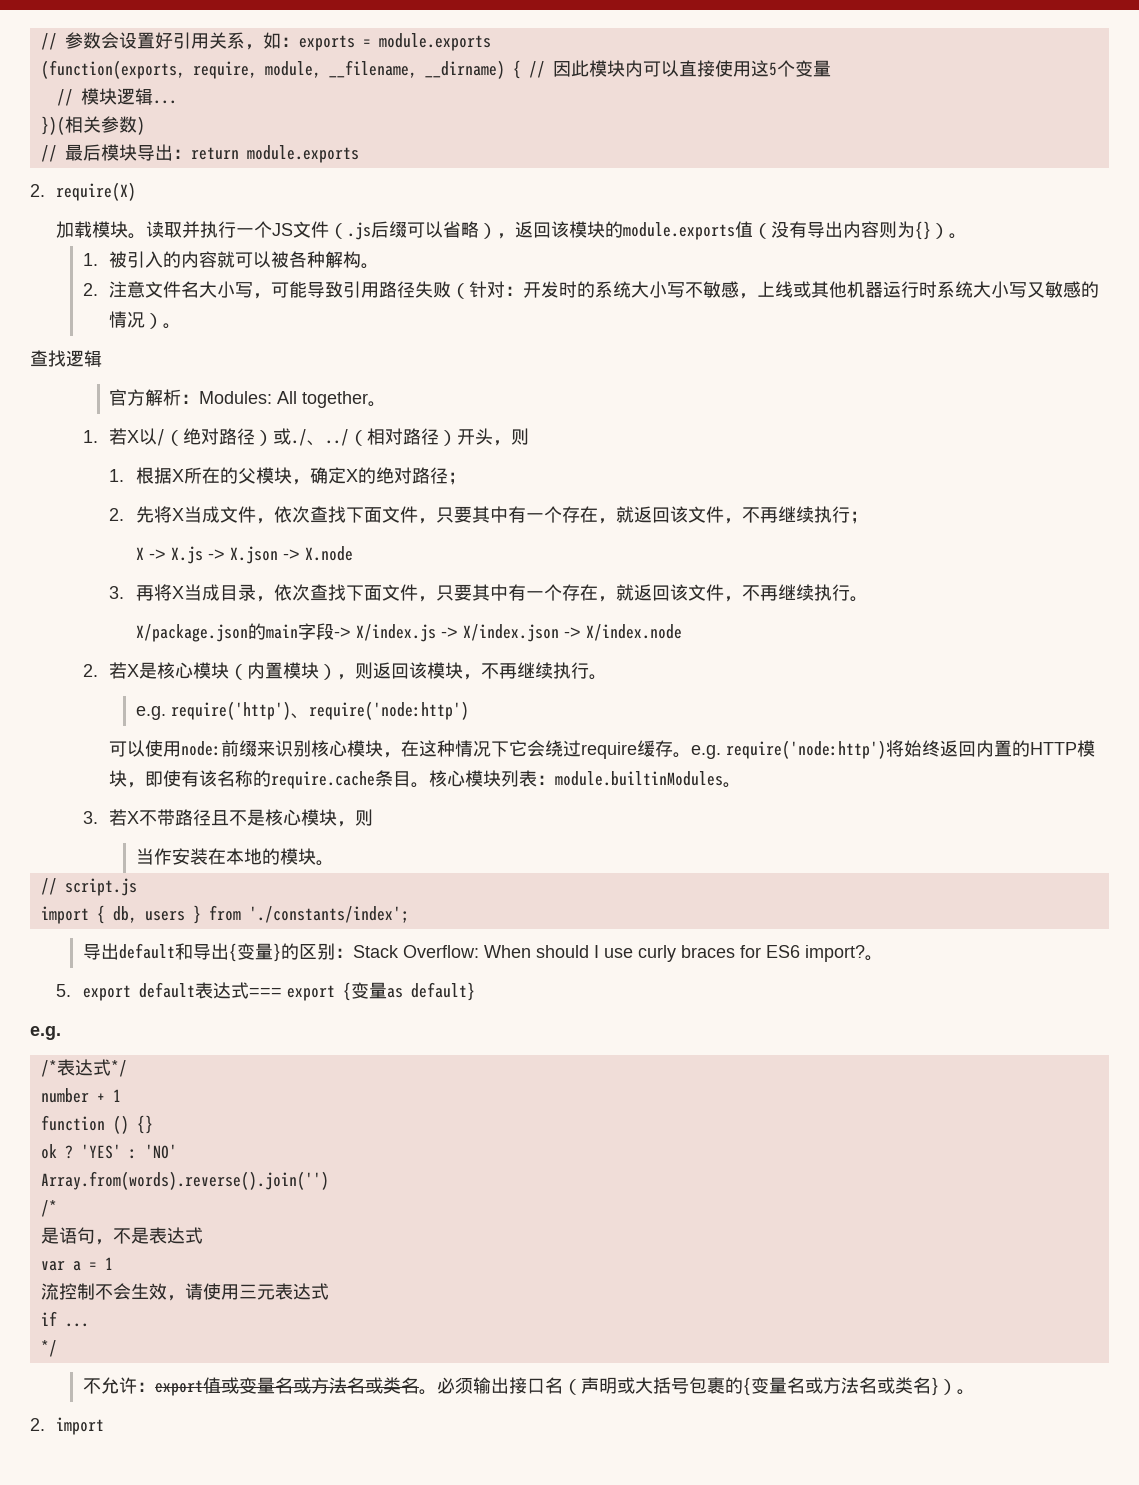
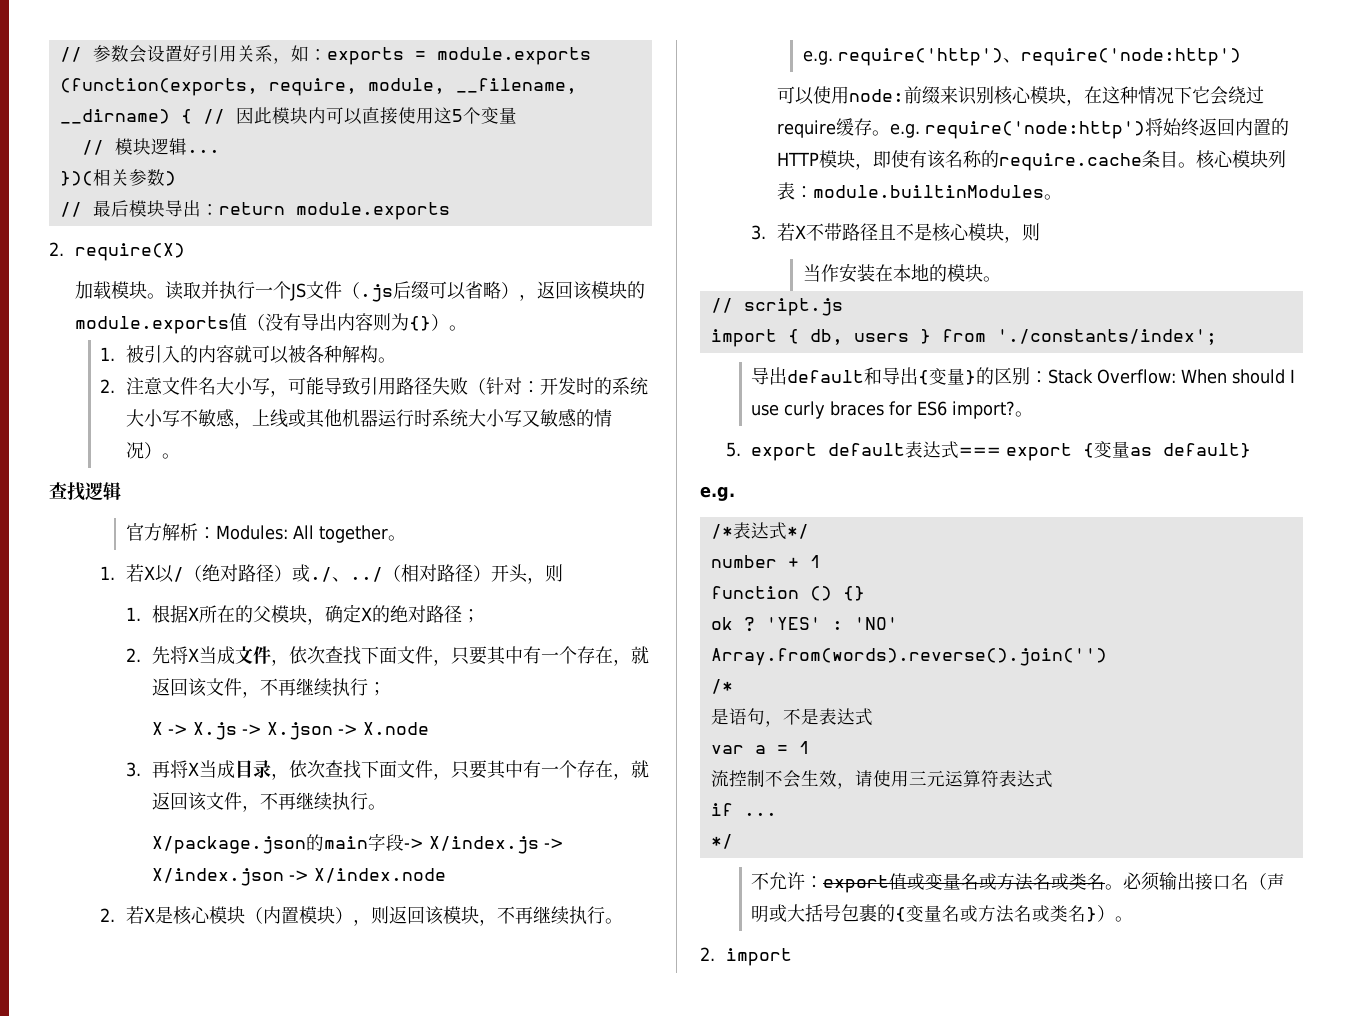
- 流控制不会生效，请使用三元表达式
+ 流控制不会生效，请使用三元运算符表达式

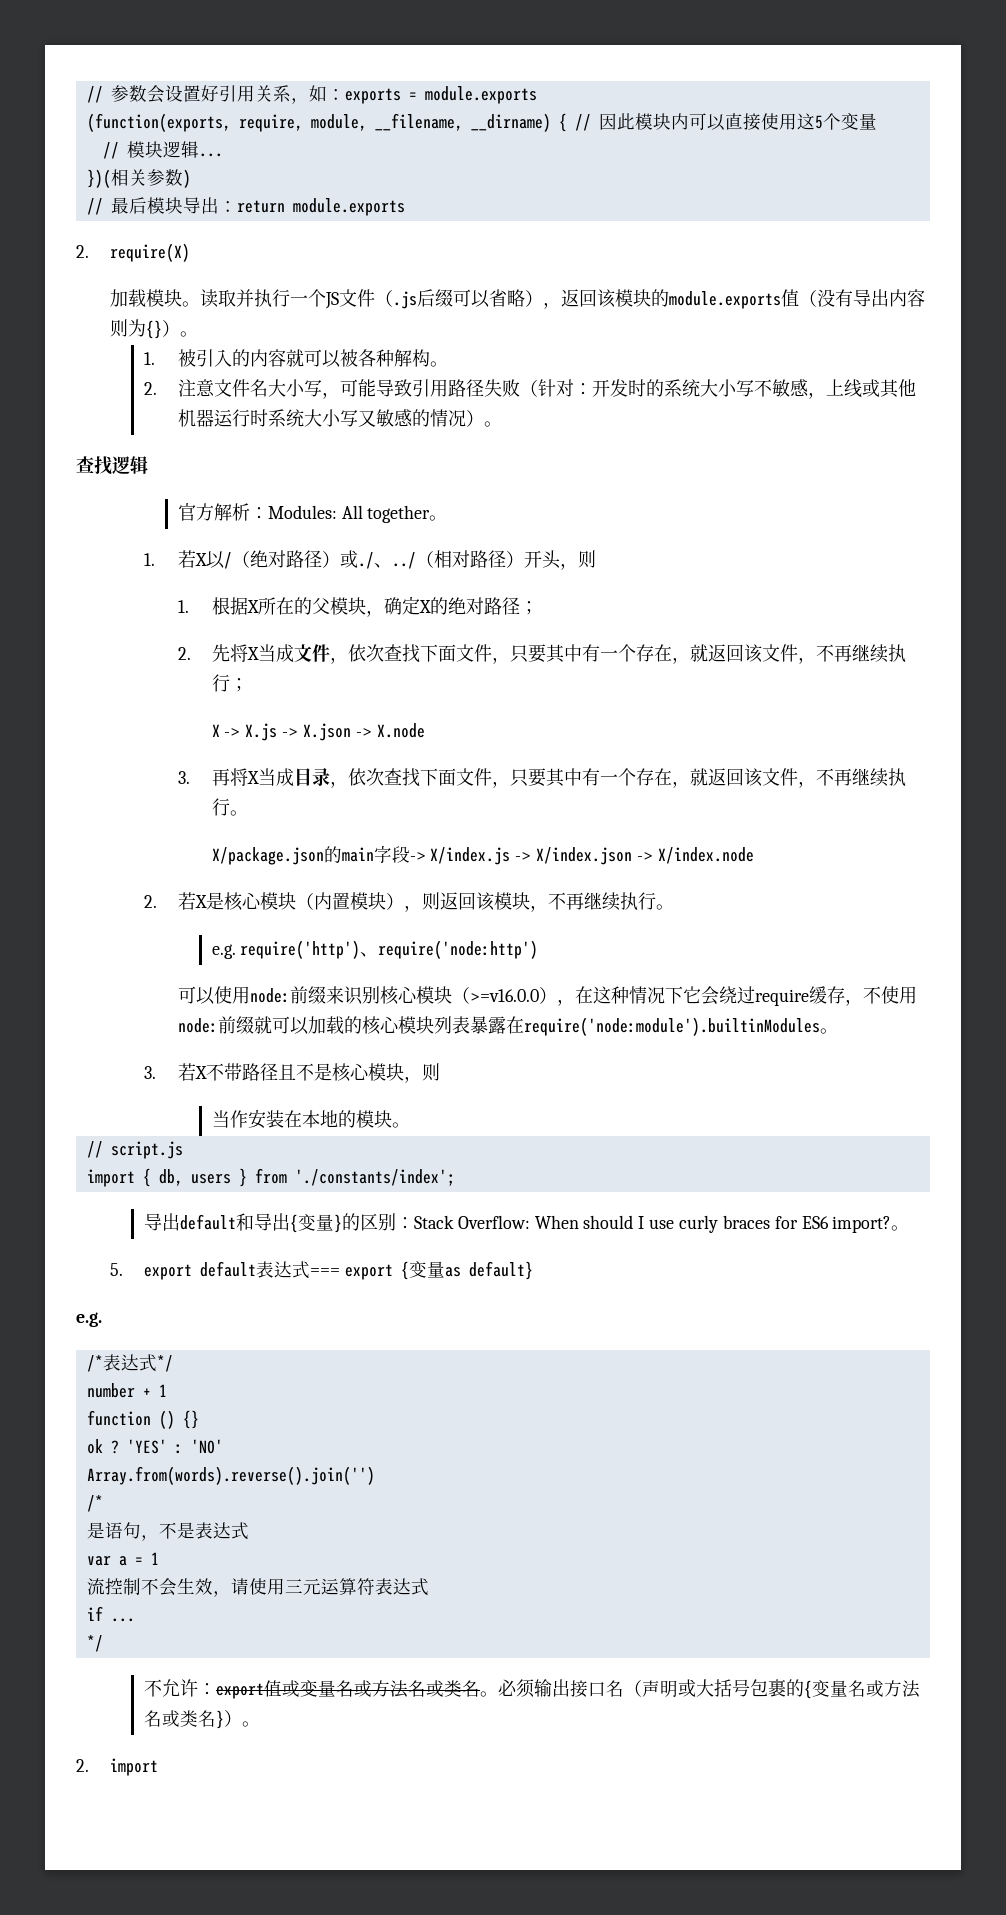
- 可以使用node:前缀来识别核心模块，在这种情况下它会绕过require缓存。e.g. require('node:http')将始终返回内置的HTTP模块，即使有该名称的require.cache条目。核心模块列表：module.builtinModules。
+ 可以使用node:前缀来识别核心模块（>=v16.0.0），在这种情况下它会绕过require缓存，不使用node:前缀就可以加载的核心模块列表暴露在require('node:module').builtinModules。

